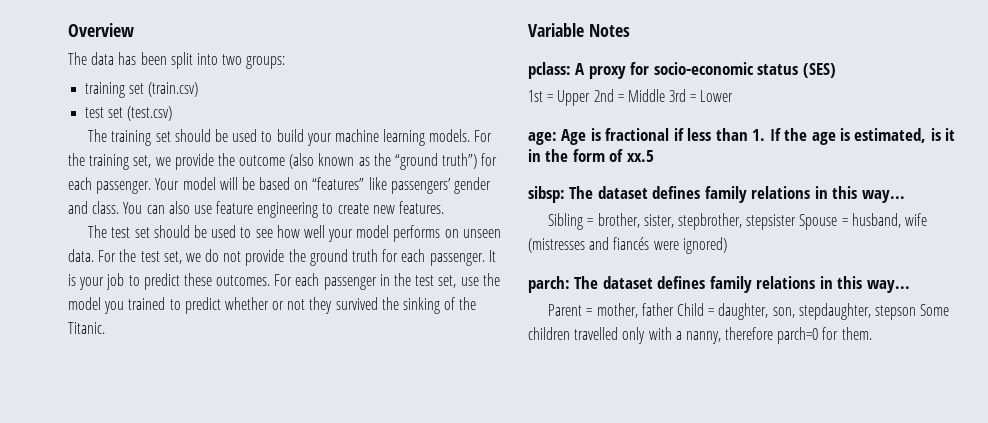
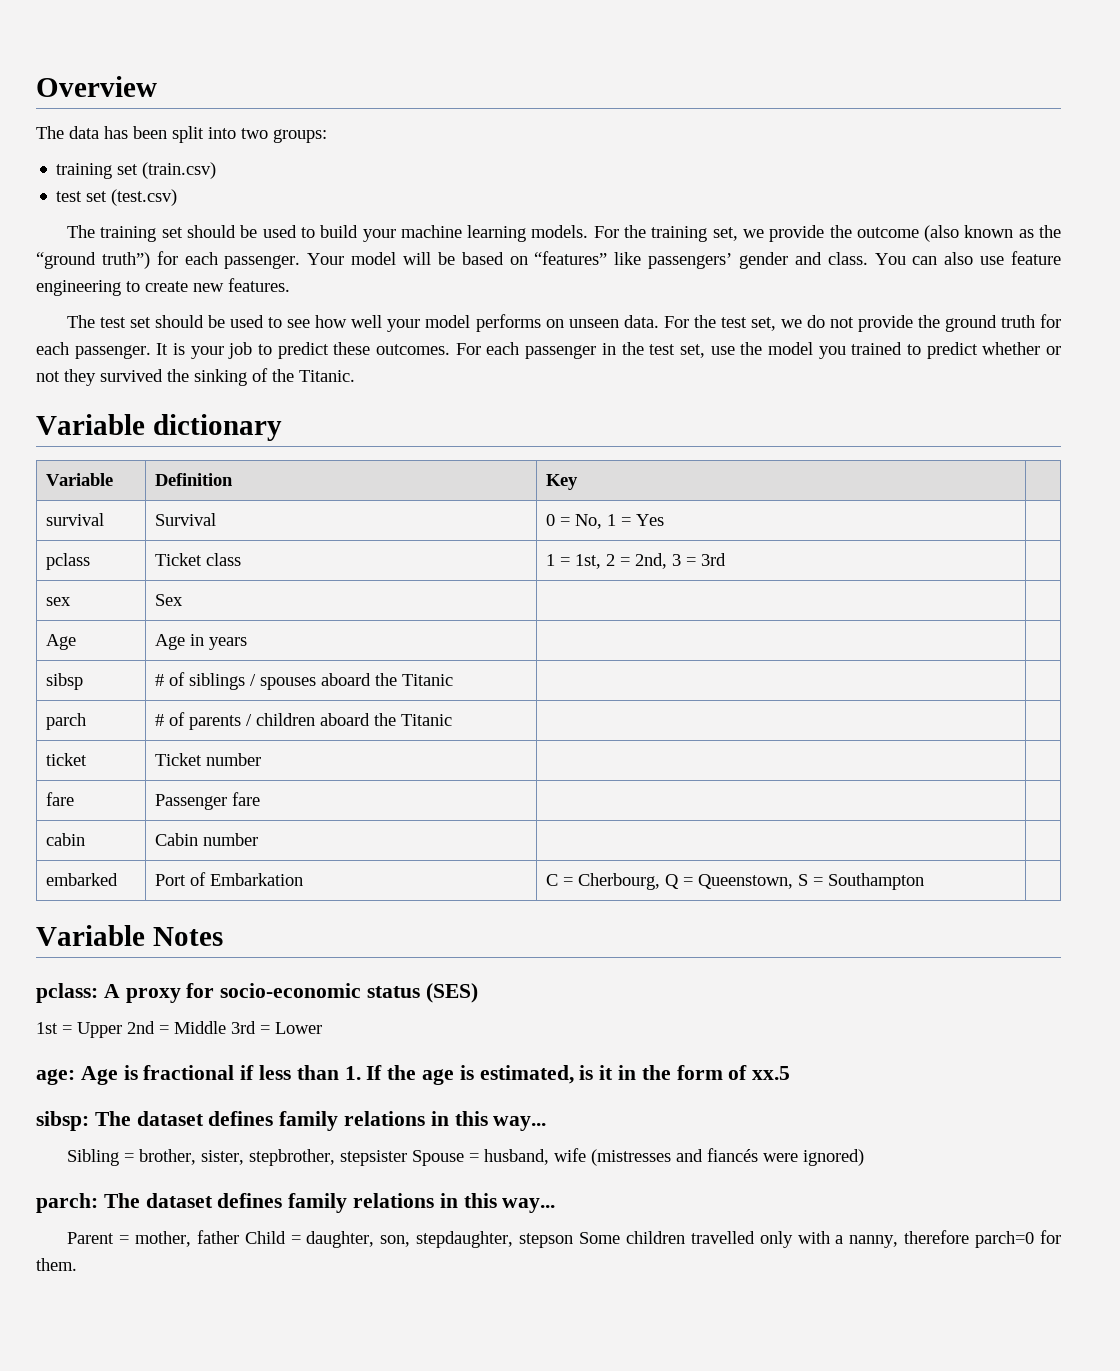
+ Variable dictionary
+ Variable | Definition | Key |
+ survival | Survival | 0 = No, 1 = Yes |
+ pclass | Ticket class | 1 = 1st, 2 = 2nd, 3 = 3rd |
+ sex | Sex | |
+ Age | Age in years | |
+ sibsp | # of siblings / spouses aboard the Titanic | |
+ parch | # of parents / children aboard the Titanic | |
+ ticket | Ticket number | |
+ fare | Passenger fare | |
+ cabin | Cabin number | |
+ embarked | Port of Embarkation | C = Cherbourg, Q = Queenstown, S = Southampton |

